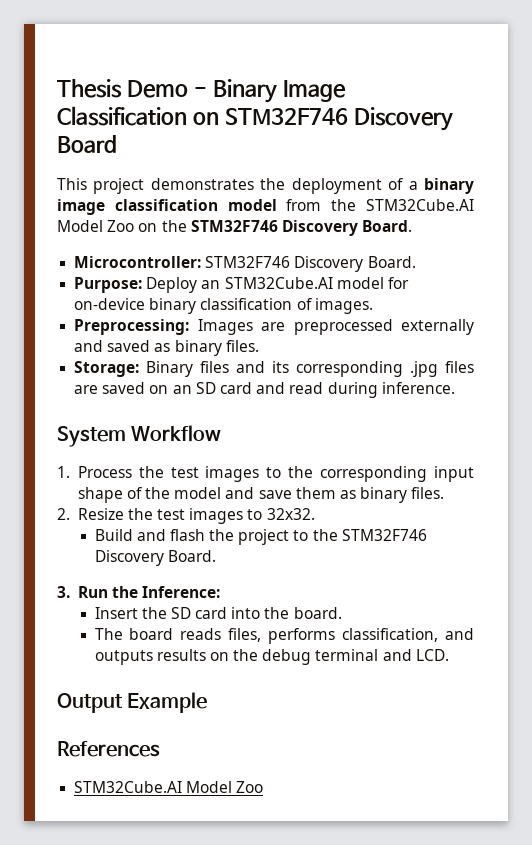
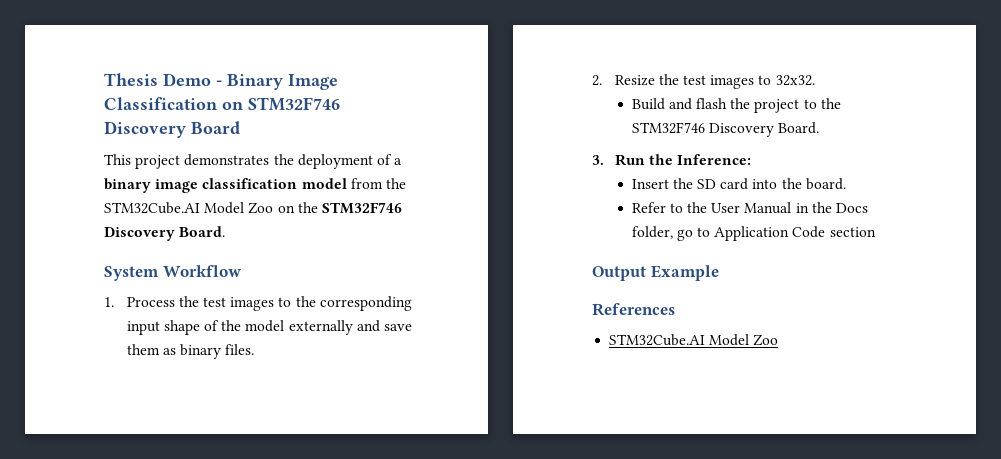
- Microcontroller: STM32F746 Discovery Board.
- Purpose: Deploy an STM32Cube.AI model for on-device binary classification of images.
- Preprocessing: Images are preprocessed externally and saved as binary files.
- Storage: Binary files and its corresponding .jpg files are saved on an SD card and read during inference.
- 1. Process the test images to the corresponding input shape of the model and save them as binary files.
+ 1. Process the test images to the corresponding input shape of the model externally and save them as binary files.
- The board reads files, performs classification, and outputs results on the debug terminal and LCD.
+ Refer to the User Manual in the Docs folder, go to Application Code section

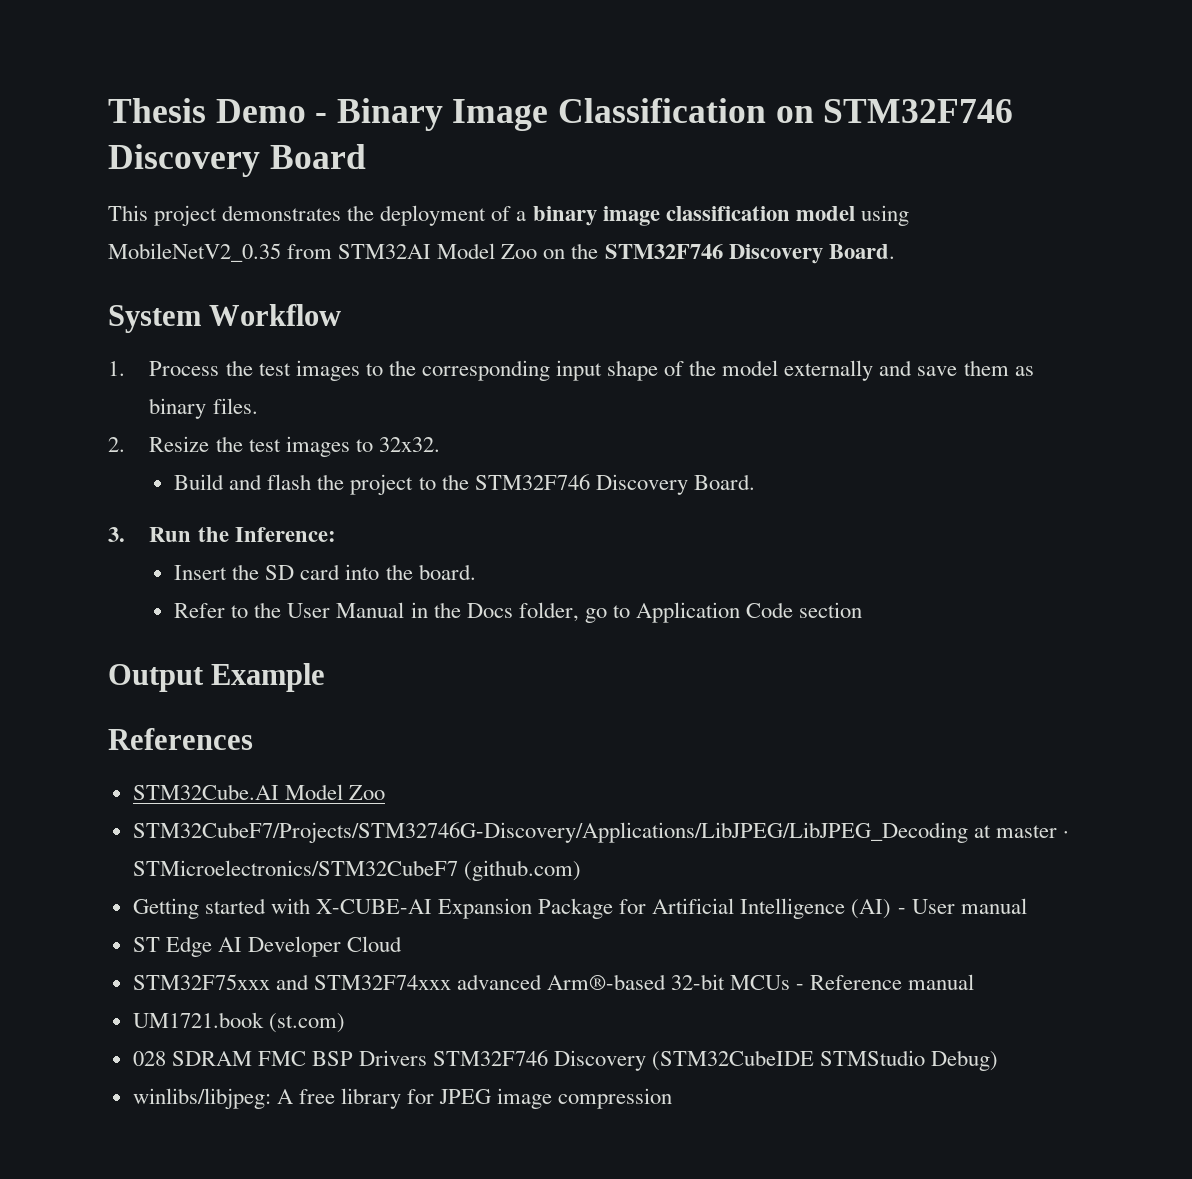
- This project demonstrates the deployment of a binary image classification model from the STM32Cube.AI Model Zoo on the STM32F746 Discovery Board.
+ This project demonstrates the deployment of a binary image classification model using MobileNetV2_0.35 from STM32AI Model Zoo on the STM32F746 Discovery Board.
+ STM32CubeF7/Projects/STM32746G-Discovery/Applications/LibJPEG/LibJPEG_Decoding at master · STMicroelectronics/STM32CubeF7 (github.com)
+ Getting started with X-CUBE-AI Expansion Package for Artificial Intelligence (AI) - User manual
+ ST Edge AI Developer Cloud
+ STM32F75xxx and STM32F74xxx advanced Arm®-based 32-bit MCUs - Reference manual
+ UM1721.book (st.com)
+ 028 SDRAM FMC BSP Drivers STM32F746 Discovery (STM32CubeIDE STMStudio Debug)
+ winlibs/libjpeg: A free library for JPEG image compression

